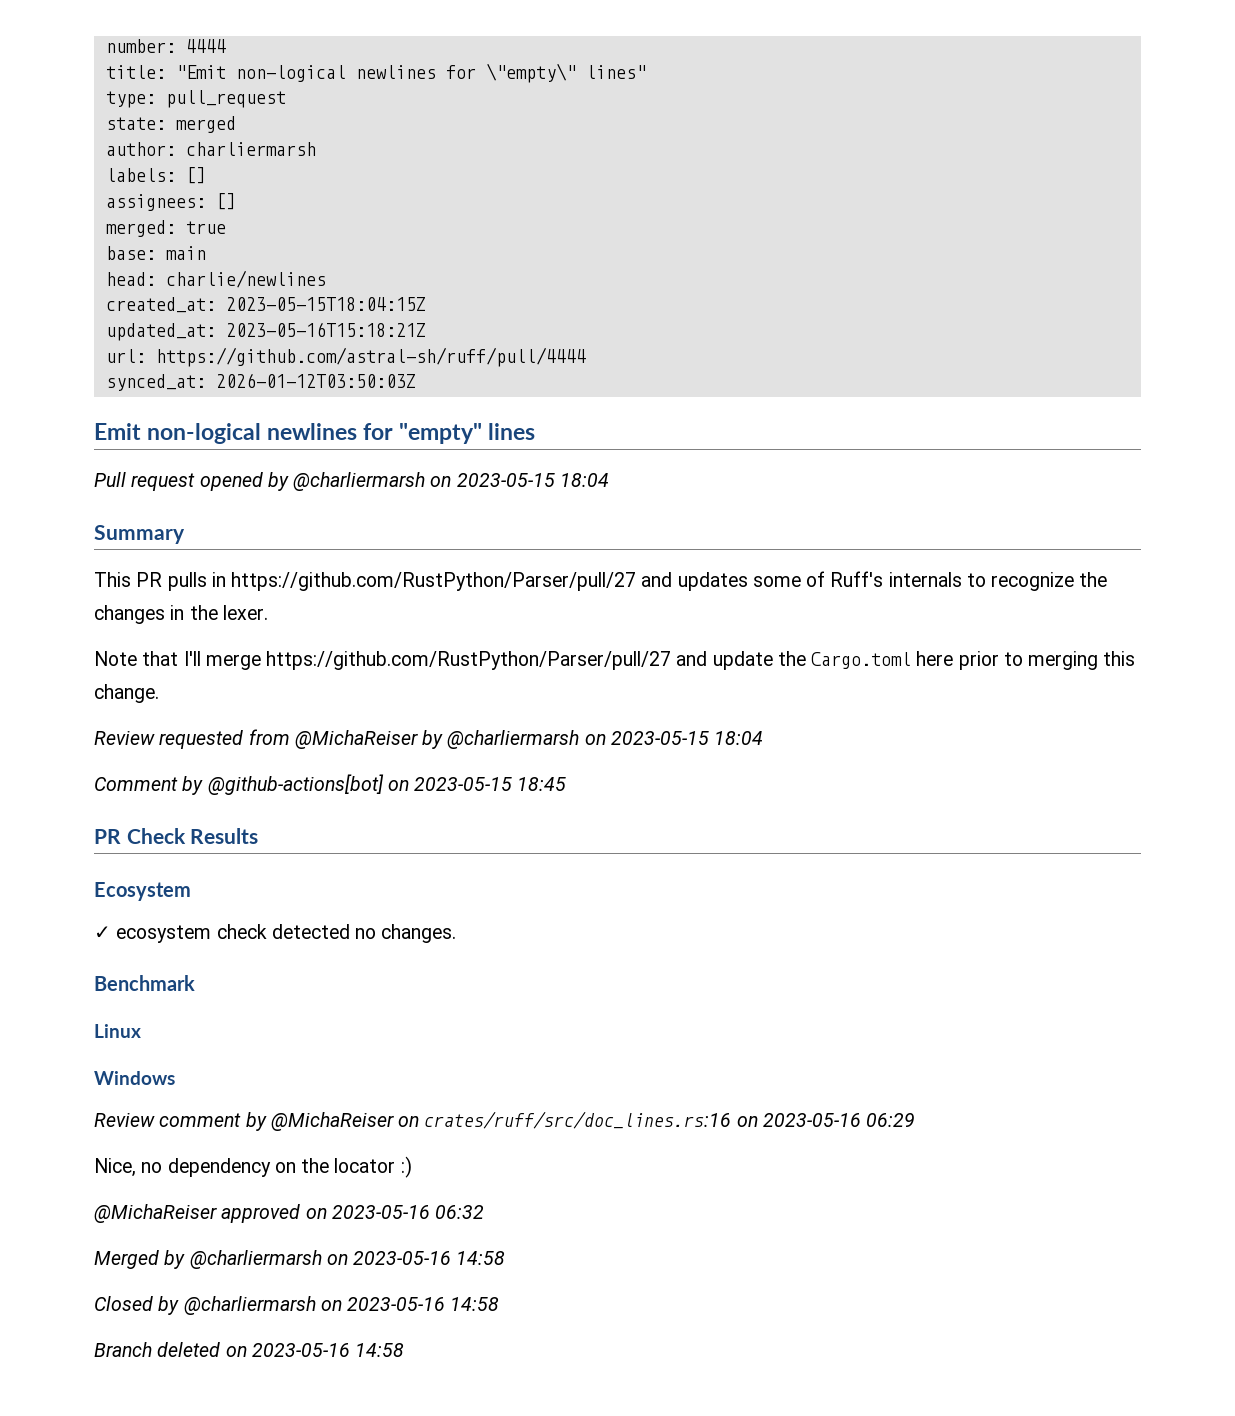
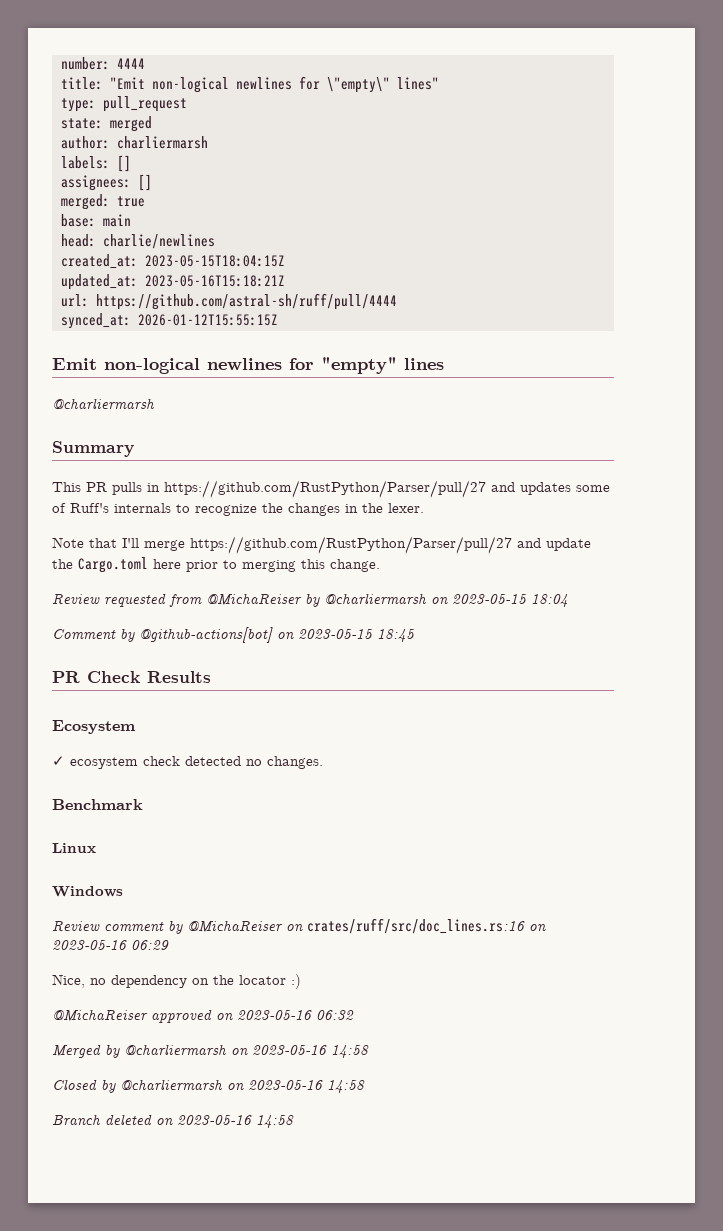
- synced_at: 2026-01-12T03:50:03Z
+ synced_at: 2026-01-12T15:55:15Z
  Emit non-logical newlines for "empty" lines
- Pull request opened by @charliermarsh on 2023-05-15 18:04
+ @charliermarsh

